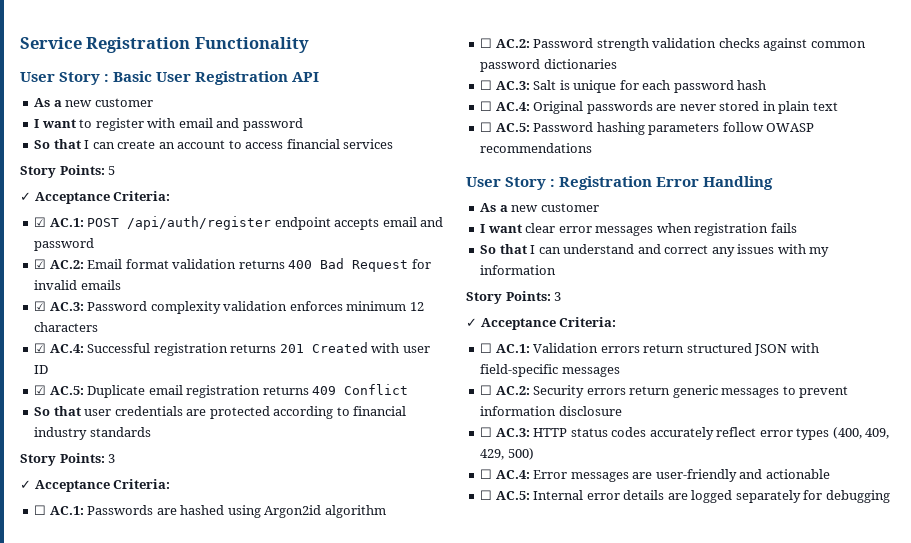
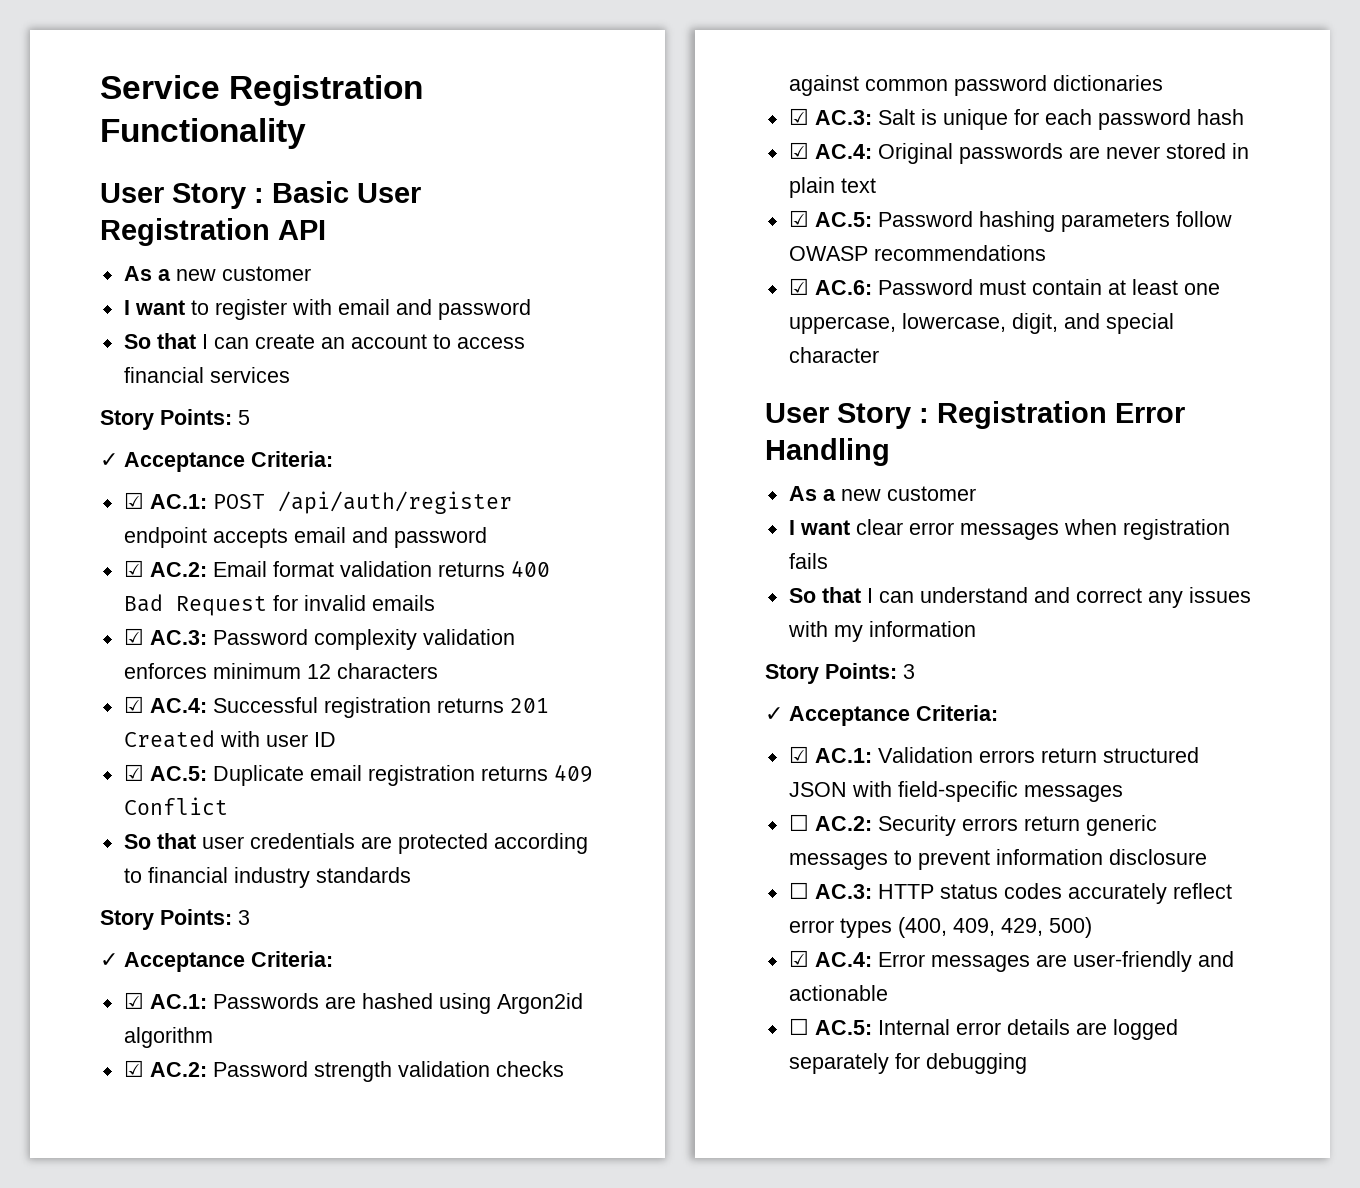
- ☐ AC.1: Passwords are hashed using Argon2id algorithm
+ ☑ AC.1: Passwords are hashed using Argon2id algorithm
- ☐ AC.2: Password strength validation checks against common password dictionaries
+ ☑ AC.2: Password strength validation checks against common password dictionaries
- ☐ AC.3: Salt is unique for each password hash
+ ☑ AC.3: Salt is unique for each password hash
- ☐ AC.4: Original passwords are never stored in plain text
+ ☑ AC.4: Original passwords are never stored in plain text
- ☐ AC.5: Password hashing parameters follow OWASP recommendations
+ ☑ AC.5: Password hashing parameters follow OWASP recommendations
+ ☑ AC.6: Password must contain at least one uppercase, lowercase, digit, and special character
- ☐ AC.1: Validation errors return structured JSON with field-specific messages
+ ☑ AC.1: Validation errors return structured JSON with field-specific messages
- ☐ AC.4: Error messages are user-friendly and actionable
+ ☑ AC.4: Error messages are user-friendly and actionable

